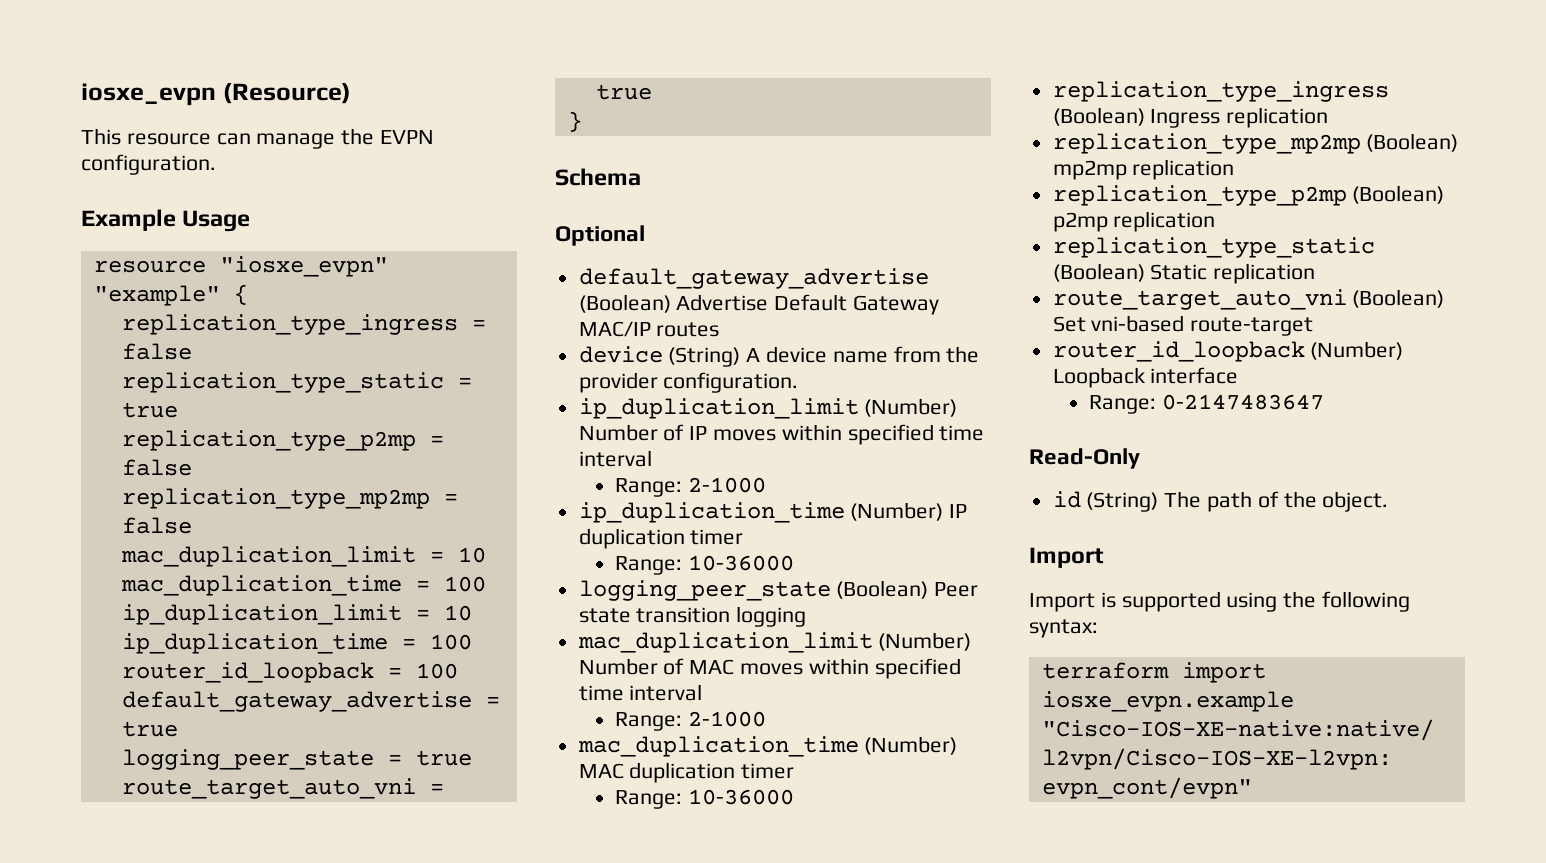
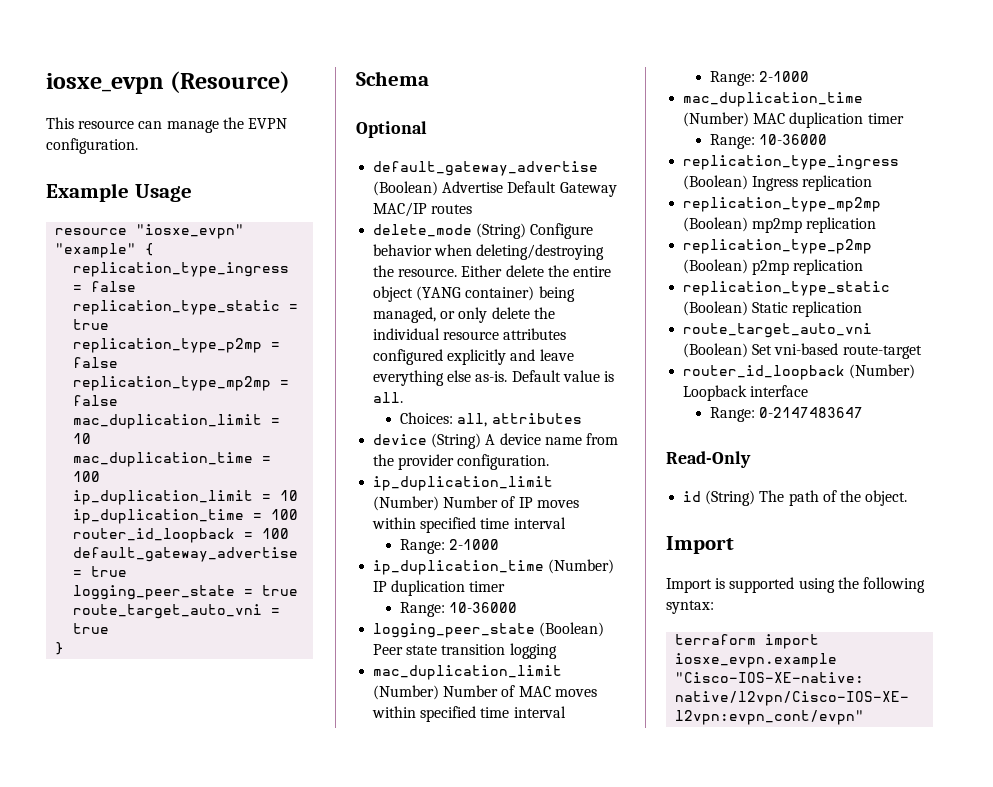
+ delete_mode (String) Configure behavior when deleting/destroying the resource. Either delete the entire object (YANG container) being managed, or only delete the individual resource attributes configured explicitly and leave everything else as-is. Default value is all.
+ Choices: all, attributes

